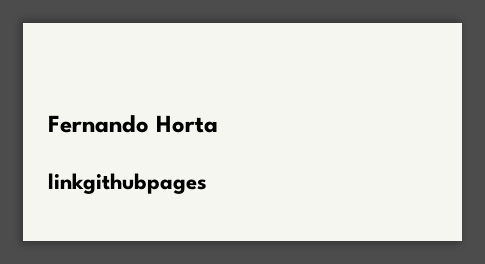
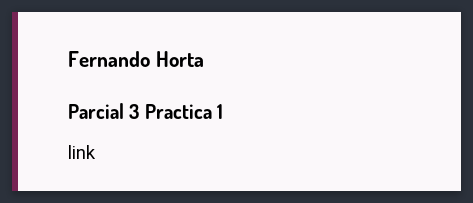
- linkgithubpages
+ Parcial 3 Practica 1
+ link

